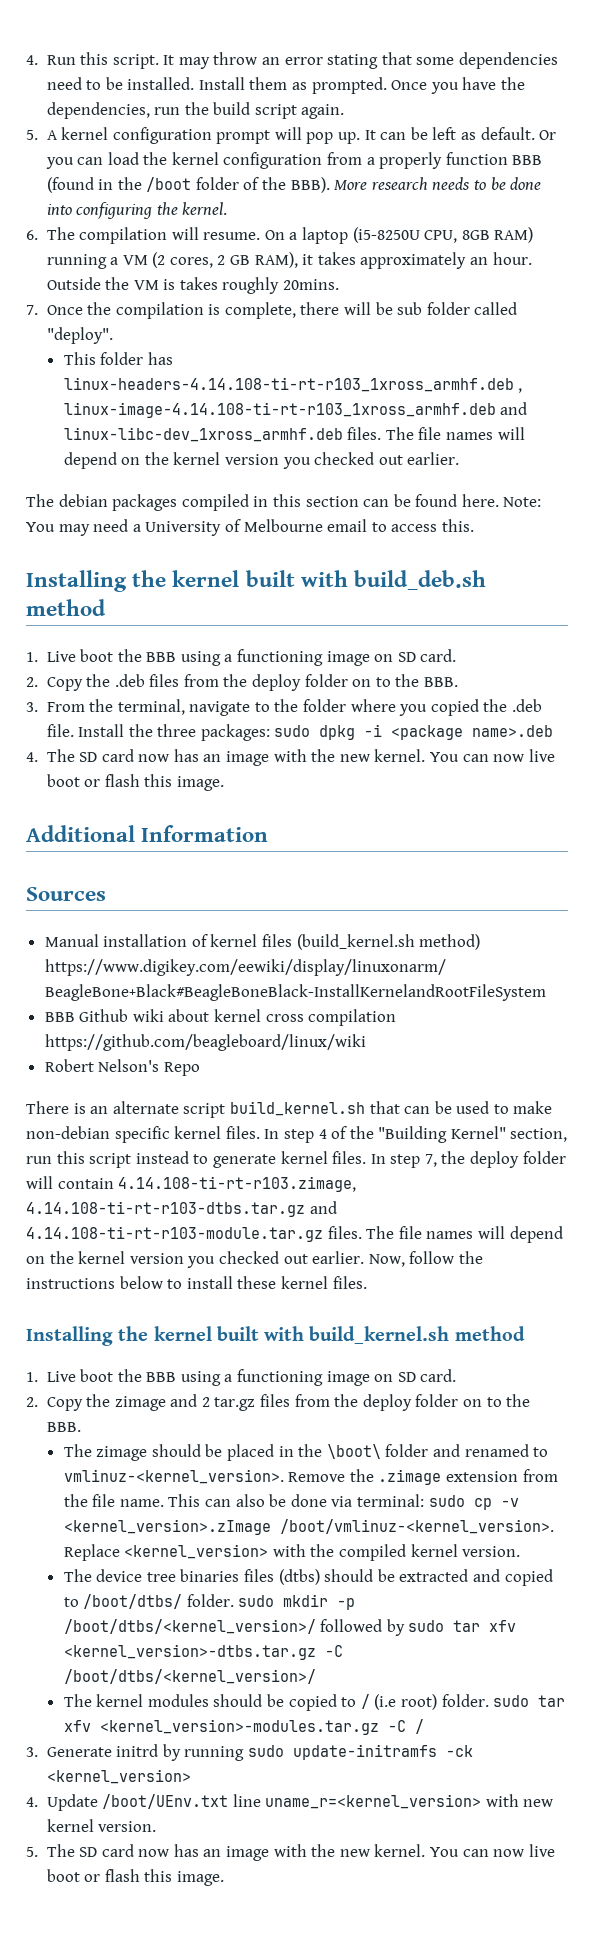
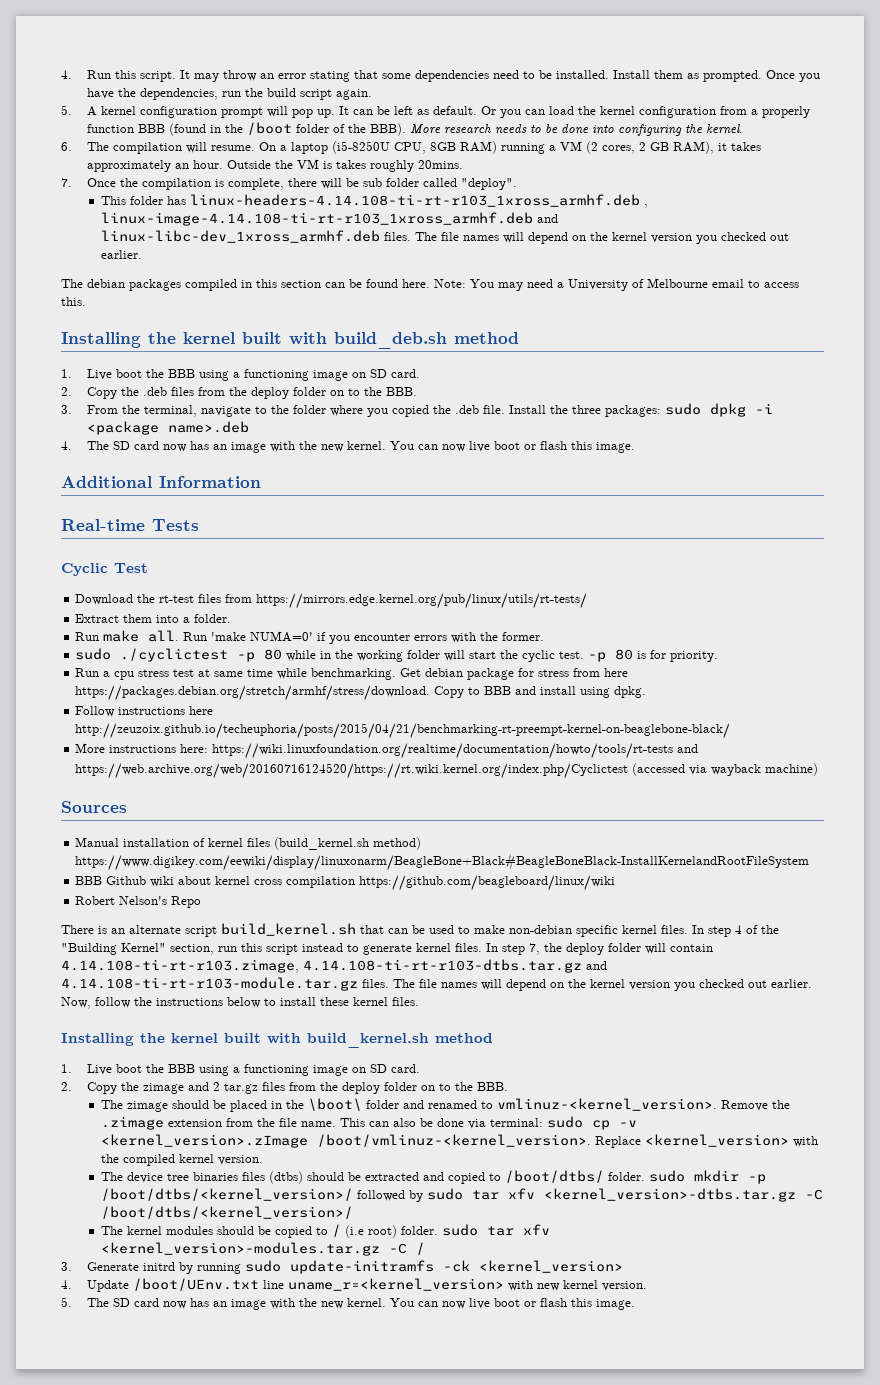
+ Real-time Tests
+ Cyclic Test
+ Download the rt-test files from https://mirrors.edge.kernel.org/pub/linux/utils/rt-tests/
+ Extract them into a folder.
+ Run make all. Run 'make NUMA=0' if you encounter errors with the former.
+ sudo ./cyclictest -p 80 while in the working folder will start the cyclic test. -p 80 is for priority.
+ Run a cpu stress test at same time while benchmarking. Get debian package for stress from here https://packages.debian.org/stretch/armhf/stress/download. Copy to BBB and install using dpkg.
+ Follow instructions here http://zeuzoix.github.io/techeuphoria/posts/2015/04/21/benchmarking-rt-preempt-kernel-on-beaglebone-black/
+ More instructions here: https://wiki.linuxfoundation.org/realtime/documentation/howto/tools/rt-tests and https://web.archive.org/web/20160716124520/https://rt.wiki.kernel.org/index.php/Cyclictest (accessed via wayback machine)

